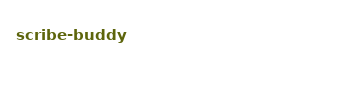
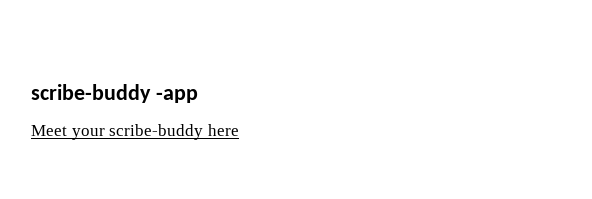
- scribe-buddy
+ scribe-buddy -app
+ Meet your scribe-buddy here

